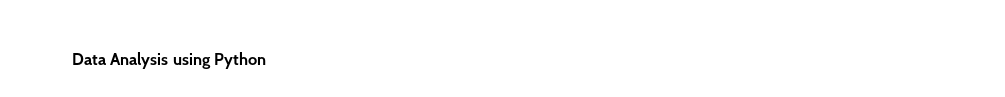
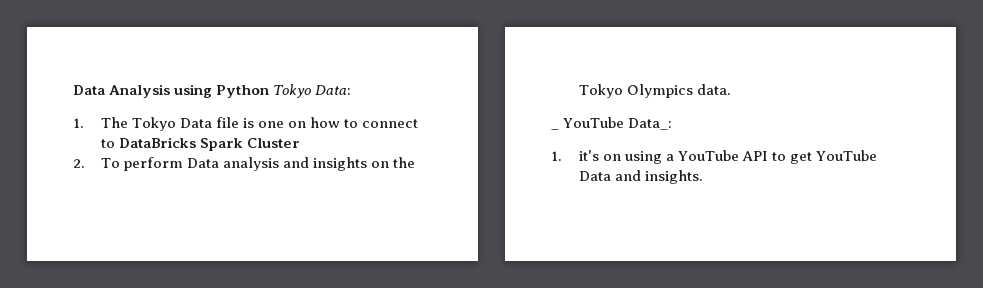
- Data Analysis using Python
+ Data Analysis using Python Tokyo Data:
+ 1. The Tokyo Data file is one on how to connect to DataBricks Spark Cluster
+ 2. To perform Data analysis and insights on the Tokyo Olympics data.
+ _ YouTube Data_:
+ 1. it's on using a YouTube API to get YouTube Data and insights.

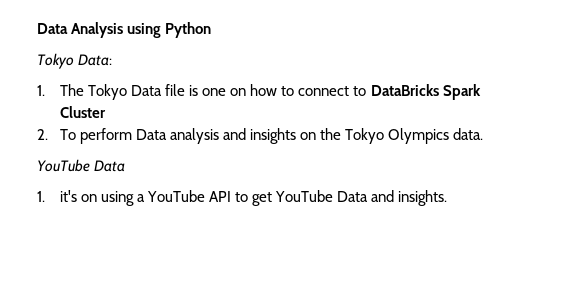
- Data Analysis using Python Tokyo Data:
+ Data Analysis using Python
+ Tokyo Data:
  2. To perform Data analysis and insights on the Tokyo Olympics data.
- _ YouTube Data_:
+ YouTube Data

